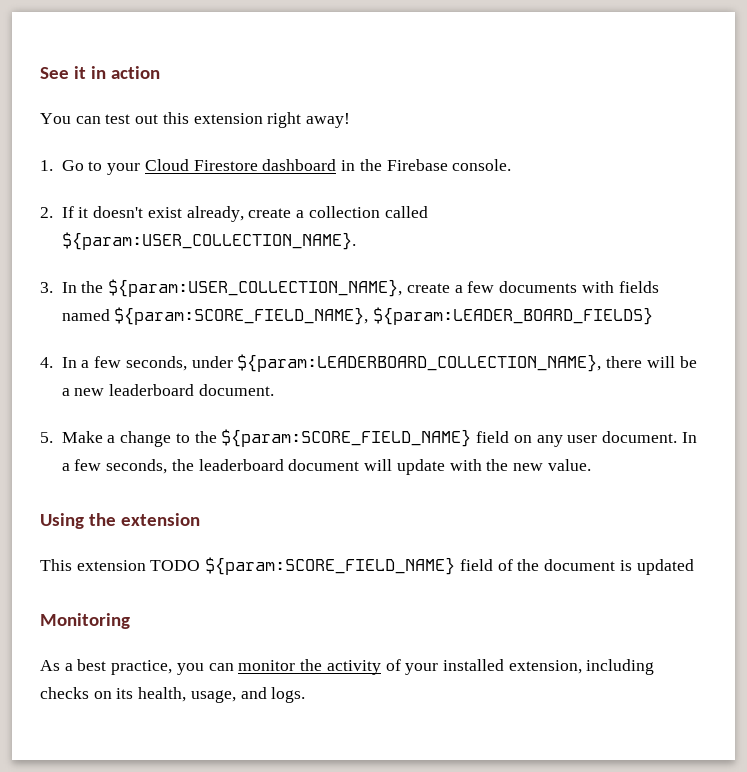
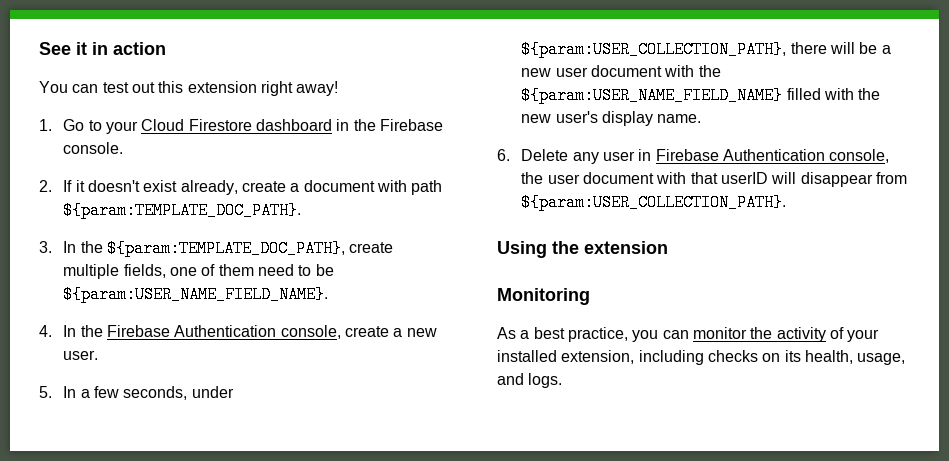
- 2. If it doesn't exist already, create a collection called ${param:USER_COLLECTION_NAME}.
+ 2. If it doesn't exist already, create a document with path ${param:TEMPLATE_DOC_PATH}.
- 3. In the ${param:USER_COLLECTION_NAME}, create a few documents with fields named ${param:SCORE_FIELD_NAME}, ${param:LEADER_BOARD_FIELDS}
- 4. In a few seconds, under ${param:LEADERBOARD_COLLECTION_NAME}, there will be a new leaderboard document.
- 5. Make a change to the ${param:SCORE_FIELD_NAME} field on any user document. In a few seconds, the leaderboard document will update with the new value.
+ 3. In the ${param:TEMPLATE_DOC_PATH}, create multiple fields, one of them need to be ${param:USER_NAME_FIELD_NAME}.
+ 4. In the Firebase Authentication console, create a new user.
+ 5. In a few seconds, under ${param:USER_COLLECTION_PATH}, there will be a new user document with the ${param:USER_NAME_FIELD_NAME} filled with the new user's display name.
+ 6. Delete any user in Firebase Authentication console, the user document with that userID will disappear from ${param:USER_COLLECTION_PATH}.
  Using the extension
- This extension TODO ${param:SCORE_FIELD_NAME} field of the document is updated

